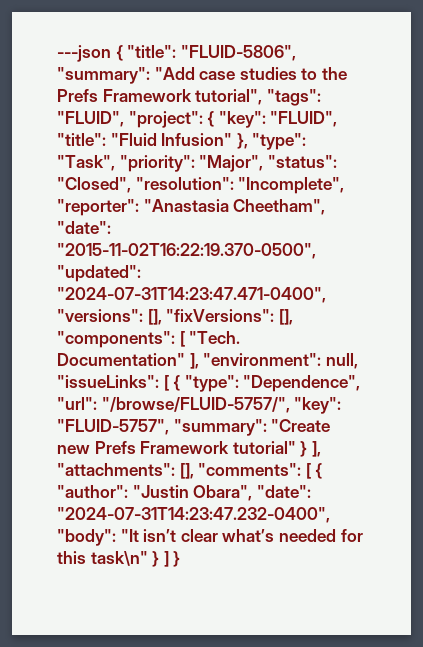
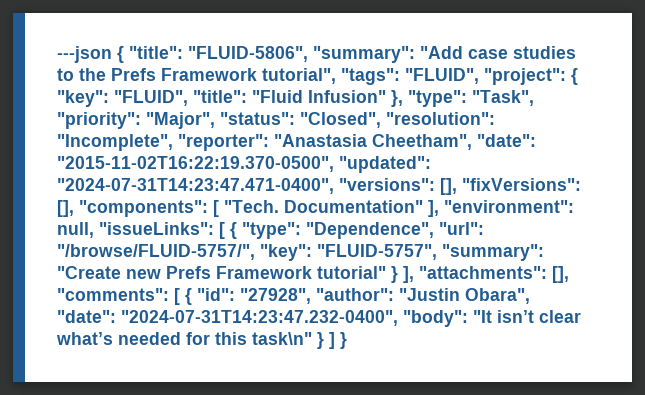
- Documentation" ], "environment": null, "issueLinks": [ { "type": "Dependence", "url": "/browse/FLUID-5757/", "key": "FLUID-5757", "summary": "Create new Prefs Framework tutorial" } ], "attachments": [], "comments": [ { "author": "Justin Obara", "date": "2024-07-31T14:23:47.232-0400", "body": "It isn’t clear what’s needed for this task\n" } ] }
+ Documentation" ], "environment": null, "issueLinks": [ { "type": "Dependence", "url": "/browse/FLUID-5757/", "key": "FLUID-5757", "summary": "Create new Prefs Framework tutorial" } ], "attachments": [], "comments": [ { "id": "27928", "author": "Justin Obara", "date": "2024-07-31T14:23:47.232-0400", "body": "It isn’t clear what’s needed for this task\n" } ] }

